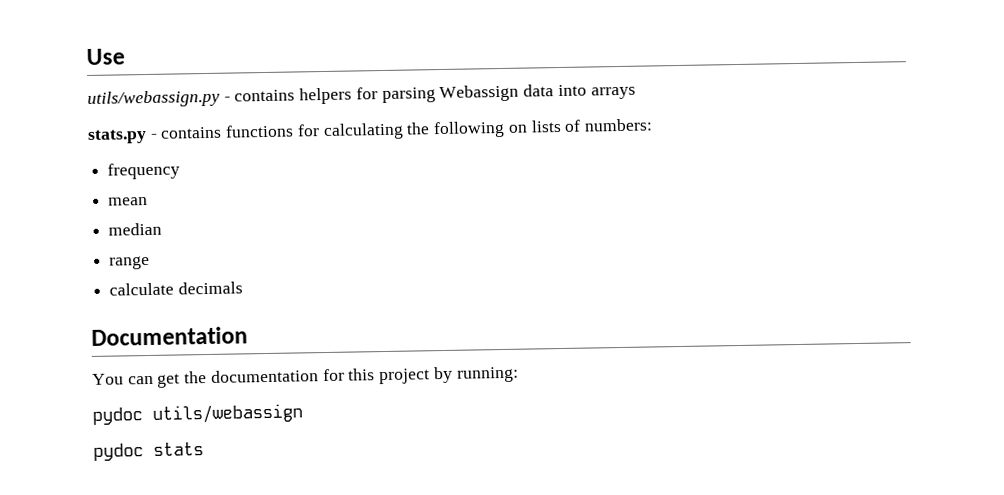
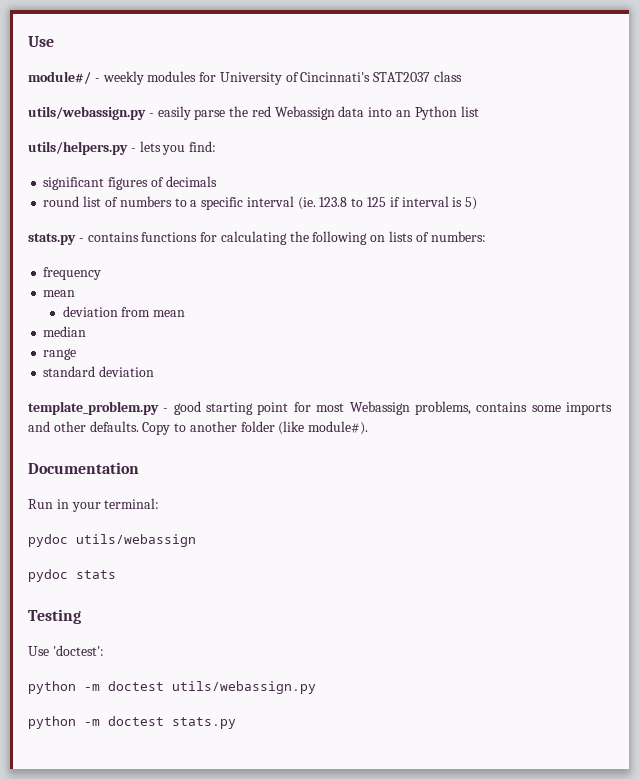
- utils/webassign.py - contains helpers for parsing Webassign data into arrays
+ module#/ - weekly modules for University of Cincinnati's STAT2037 class
+ utils/webassign.py - easily parse the red Webassign data into an Python list
+ utils/helpers.py - lets you find:
+ significant figures of decimals
+ round list of numbers to a specific interval (ie. 123.8 to 125 if interval is 5)
+ deviation from mean
- calculate decimals
+ standard deviation
+ template_problem.py - good starting point for most Webassign problems, contains some imports and other defaults. Copy to another folder (like module#).
  Documentation
- You can get the documentation for this project by running:
+ Run in your terminal:
  pydoc utils/webassign
  pydoc stats
+ Testing
+ Use 'doctest':
+ python -m doctest utils/webassign.py
+ python -m doctest stats.py

